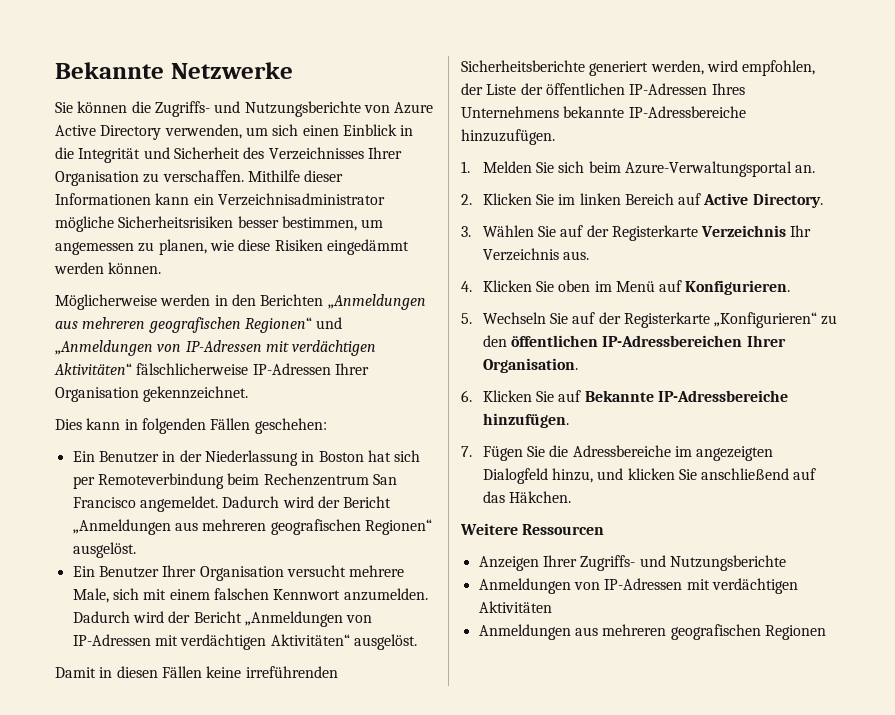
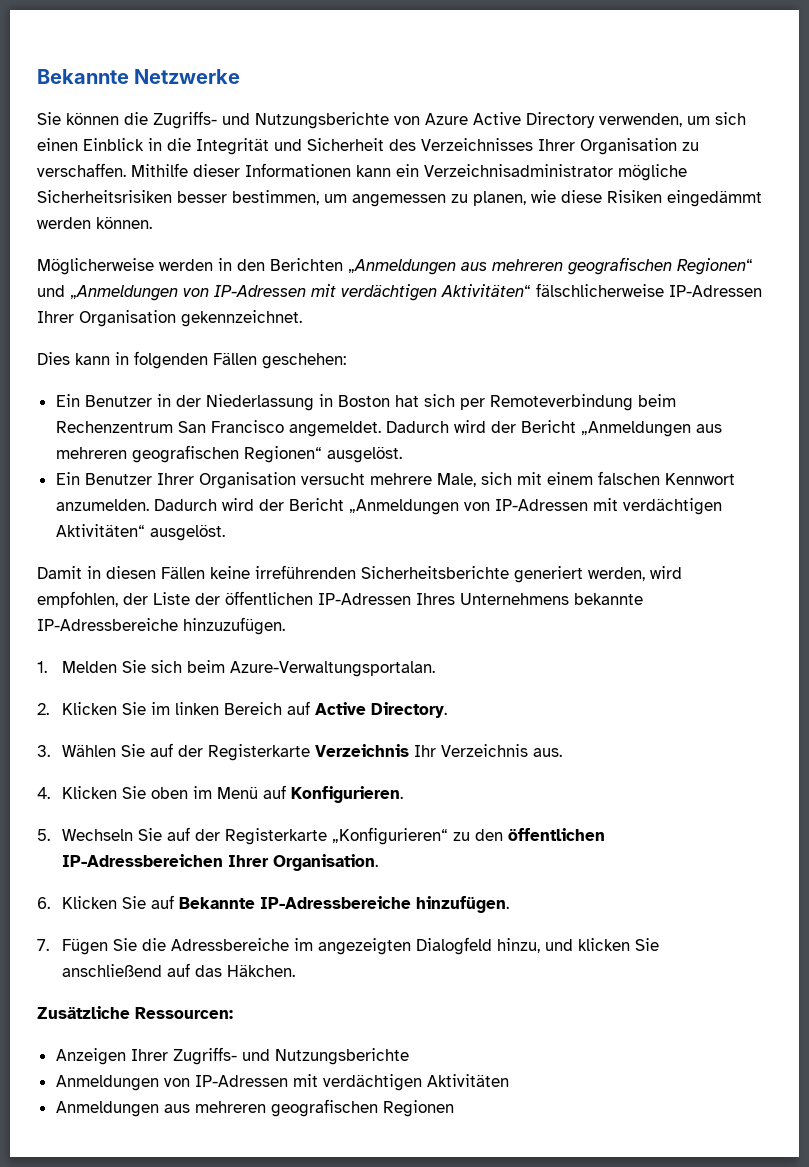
- 1. Melden Sie sich beim Azure-Verwaltungsportal an.
+ 1. Melden Sie sich beim Azure-Verwaltungsportalan.
- Weitere Ressourcen
+ Zusätzliche Ressourcen:

